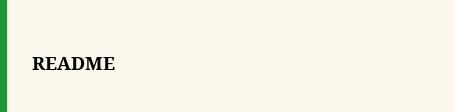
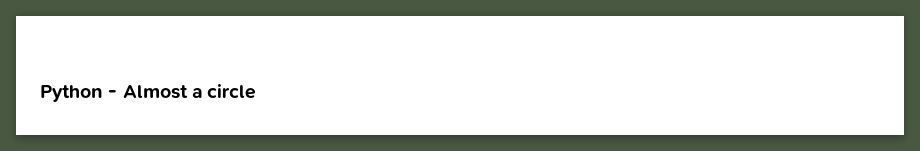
- README
+ Python - Almost a circle

